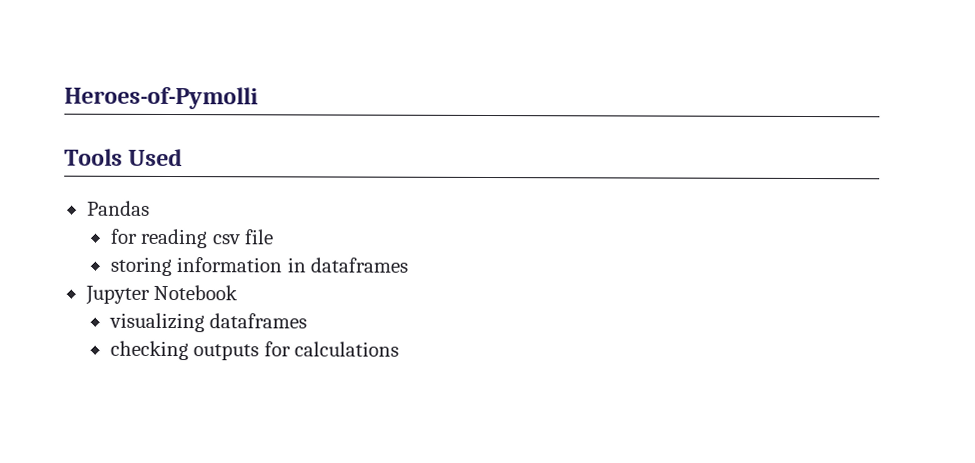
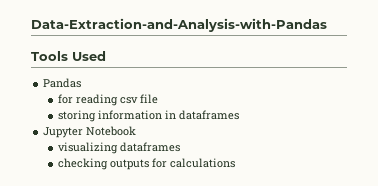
- Heroes-of-Pymolli
+ Data-Extraction-and-Analysis-with-Pandas

